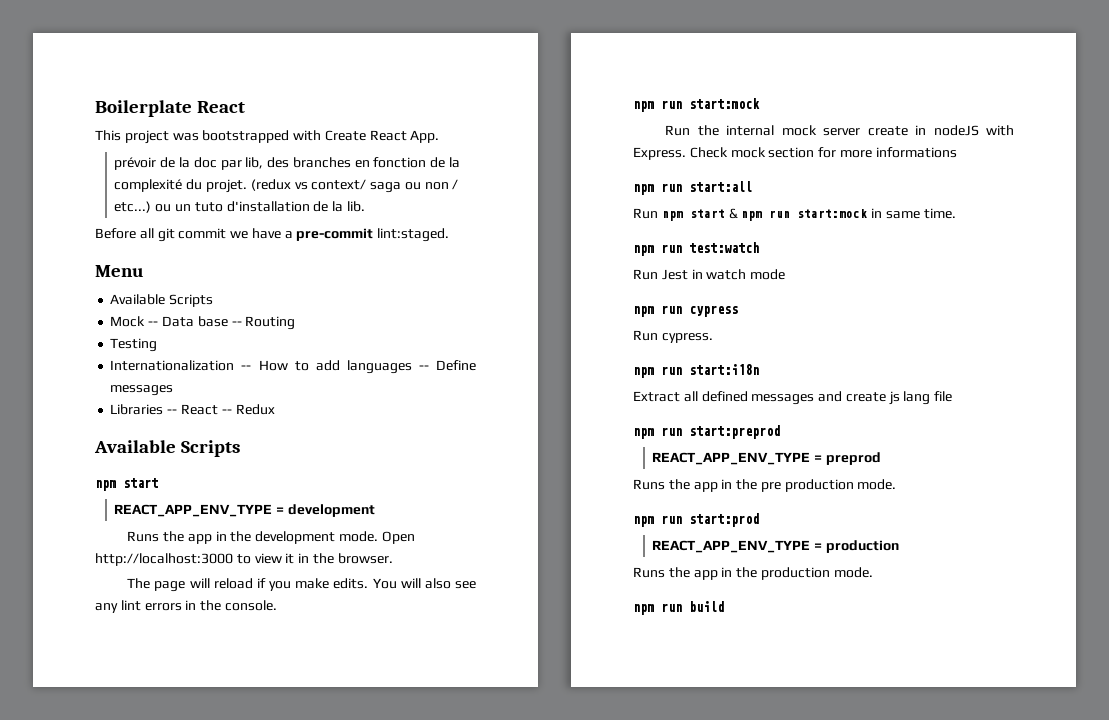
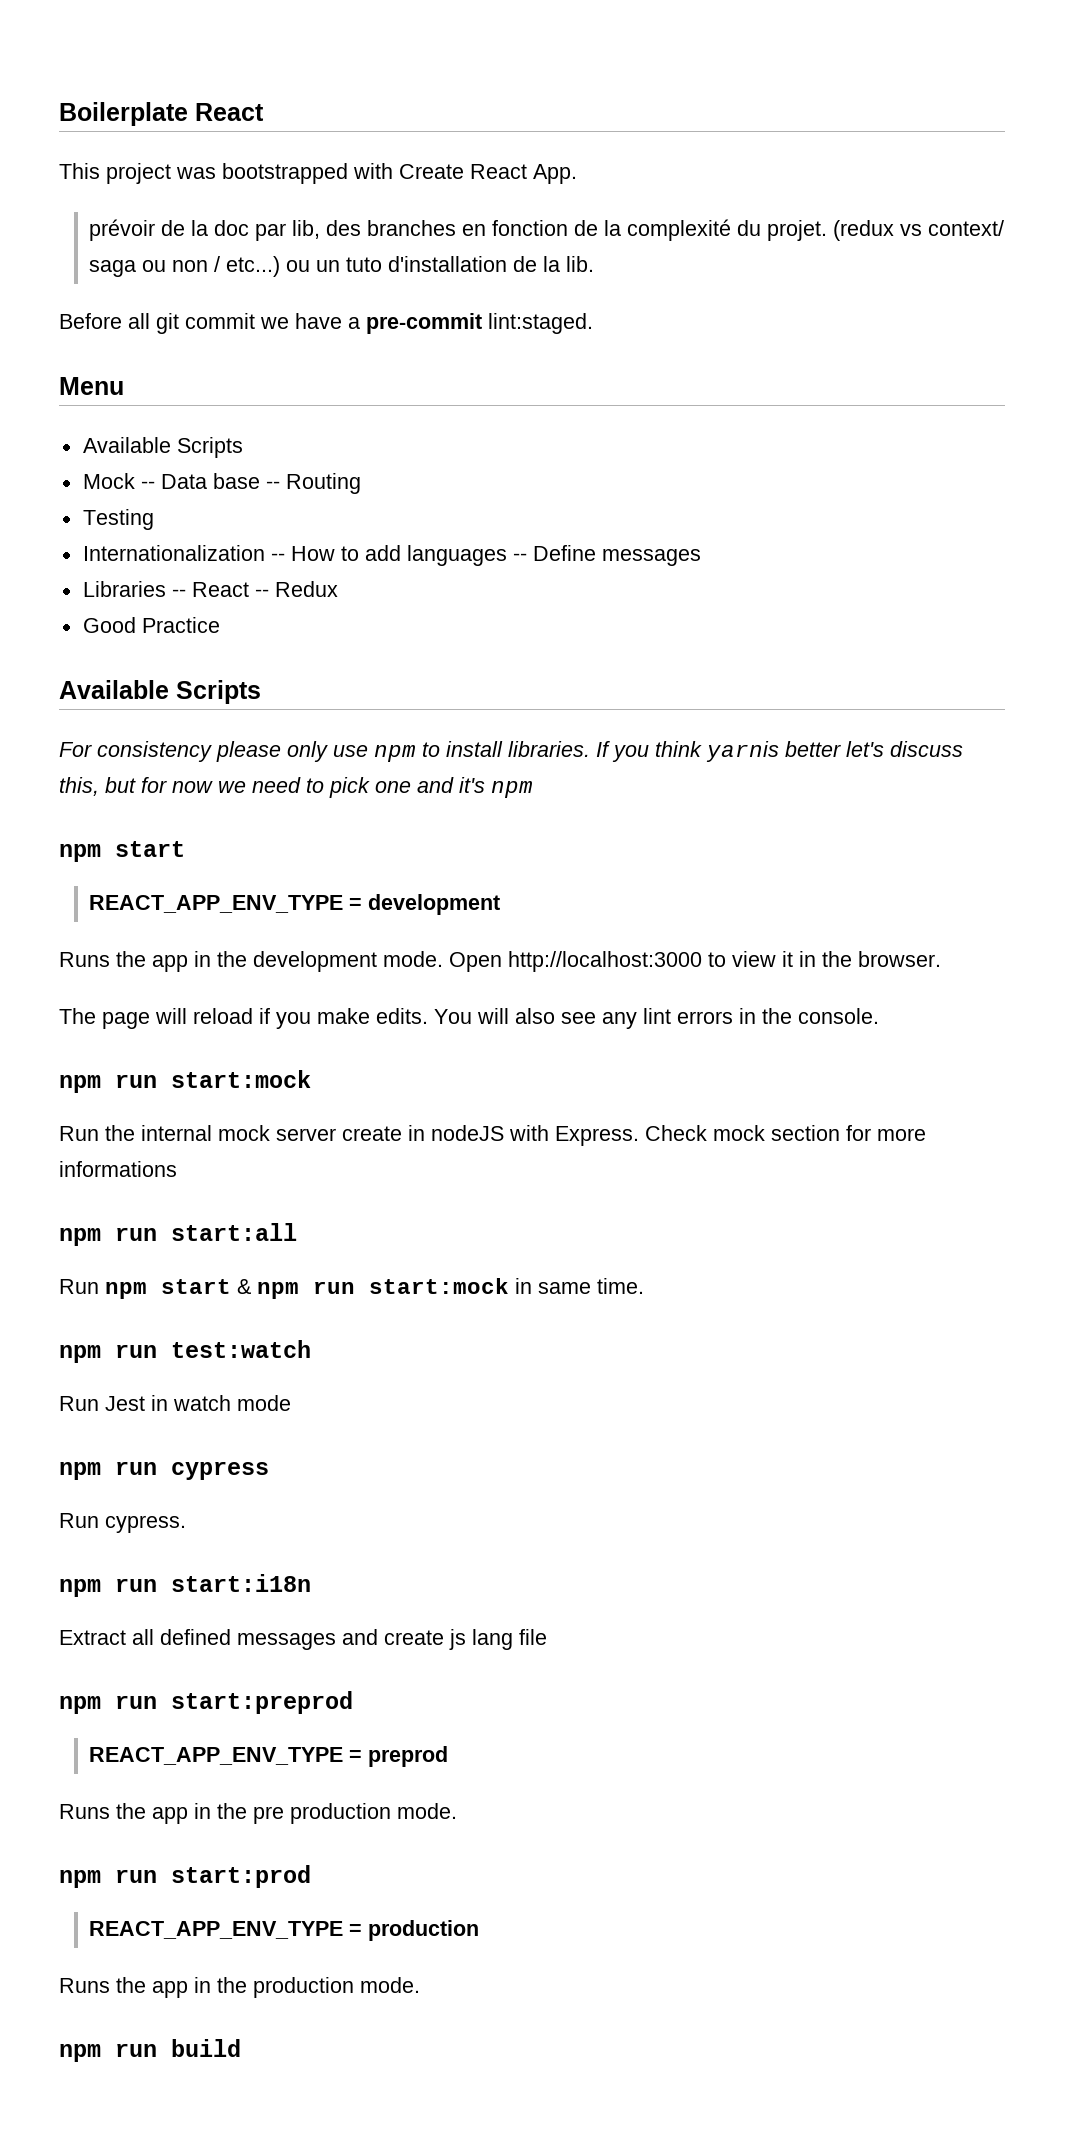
  Libraries -- React -- Redux
+ Good Practice
  Available Scripts
+ For consistency please only use npm to install libraries. If you think yarnis better let's discuss this, but for now we need to pick one and it's npm

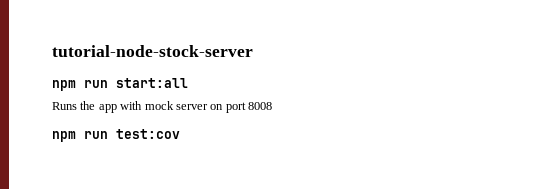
- Boilerplate React
- This project was bootstrapped with Create React App.
- prévoir de la doc par lib, des branches en fonction de la complexité du projet. (redux vs context/ saga ou non / etc...) ou un tuto d'installation de la lib.
- Before all git commit we have a pre-commit lint:staged.
- Menu
- Available Scripts
- Mock -- Data base -- Routing
- Testing
- Internationalization -- How to add languages -- Define messages
- Libraries -- React -- Redux
- Good Practice
- Available Scripts
- For consistency please only use npm to install libraries. If you think yarnis better let's discuss this, but for now we need to pick one and it's npm
- npm start
- REACT_APP_ENV_TYPE = development
- Runs the app in the development mode. Open http://localhost:3000 to view it in the browser.
- The page will reload if you make edits. You will also see any lint errors in the console.
- npm run start:mock
- Run the internal mock server create in nodeJS with Express. Check mock section for more informations
+ tutorial-node-stock-server
  npm run start:all
- Run npm start & npm run start:mock in same time.
- npm run test:watch
- Run Jest in watch mode
- npm run cypress
- Run cypress.
- npm run start:i18n
- Extract all defined messages and create js lang file
- npm run start:preprod
- REACT_APP_ENV_TYPE = preprod
- Runs the app in the pre production mode.
- npm run start:prod
- REACT_APP_ENV_TYPE = production
- Runs the app in the production mode.
- npm run build
+ Runs the app with mock server on port 8008
+ npm run test:cov

